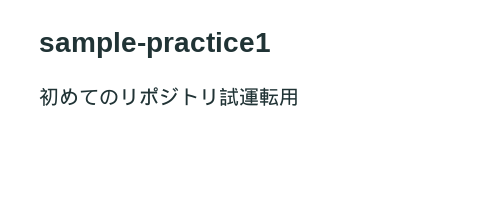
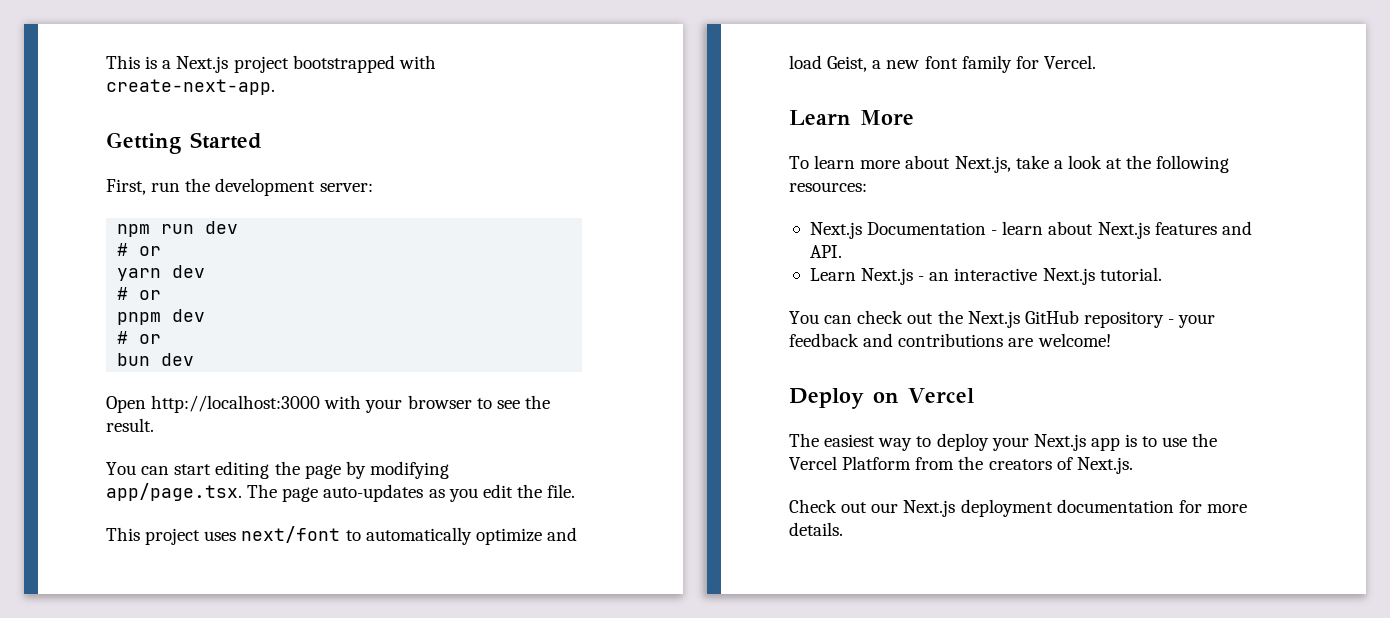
- sample-practice1
- 初めてのリポジトリ試運転用
+ This is a Next.js project bootstrapped with create-next-app.
+ Getting Started
+ First, run the development server:
+ npm run dev
+ # or
+ yarn dev
+ # or
+ pnpm dev
+ # or
+ bun dev
+ Open http://localhost:3000 with your browser to see the result.
+ You can start editing the page by modifying app/page.tsx. The page auto-updates as you edit the file.
+ This project uses next/font to automatically optimize and load Geist, a new font family for Vercel.
+ Learn More
+ To learn more about Next.js, take a look at the following resources:
+ Next.js Documentation - learn about Next.js features and API.
+ Learn Next.js - an interactive Next.js tutorial.
+ You can check out the Next.js GitHub repository - your feedback and contributions are welcome!
+ Deploy on Vercel
+ The easiest way to deploy your Next.js app is to use the Vercel Platform from the creators of Next.js.
+ Check out our Next.js deployment documentation for more details.

